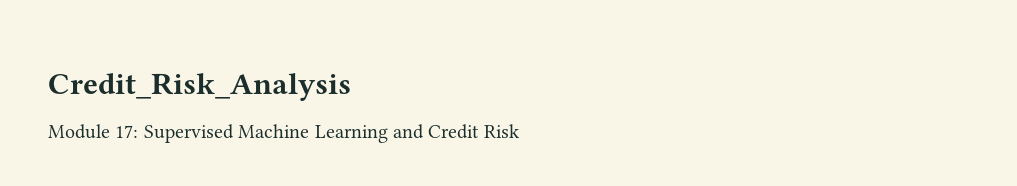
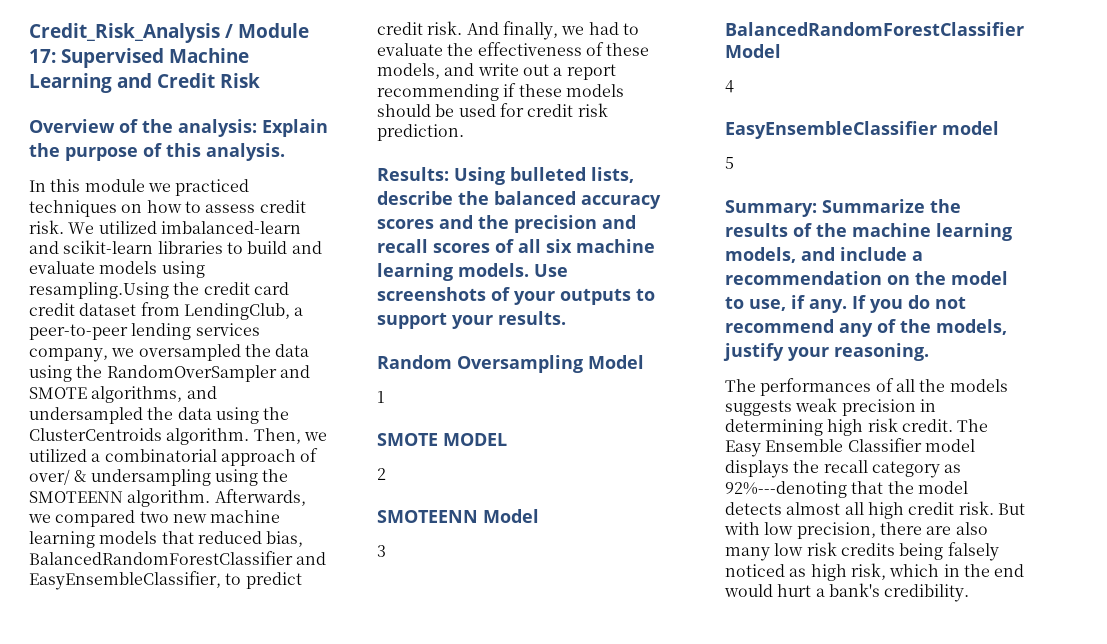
- Credit_Risk_Analysis
- Module 17: Supervised Machine Learning and Credit Risk
+ Credit_Risk_Analysis / Module 17: Supervised Machine Learning and Credit Risk
+ Overview of the analysis: Explain the purpose of this analysis.
+ In this module we practiced techniques on how to assess credit risk. We utilized imbalanced-learn and scikit-learn libraries to build and evaluate models using resampling.Using the credit card credit dataset from LendingClub, a peer-to-peer lending services company, we oversampled the data using the RandomOverSampler and SMOTE algorithms, and undersampled the data using the ClusterCentroids algorithm. Then, we utilized a combinatorial approach of over/ & undersampling using the SMOTEENN algorithm. Afterwards, we compared two new machine learning models that reduced bias, BalancedRandomForestClassifier and EasyEnsembleClassifier, to predict credit risk. And finally, we had to evaluate the effectiveness of these models, and write out a report recommending if these models should be used for credit risk prediction.
+ Results: Using bulleted lists, describe the balanced accuracy scores and the precision and recall scores of all six machine learning models. Use screenshots of your outputs to support your results.
+ Random Oversampling Model
+ 1
+ SMOTE MODEL
+ 2
+ SMOTEENN Model
+ 3
+ BalancedRandomForestClassifier Model
+ 4
+ EasyEnsembleClassifier model
+ 5
+ Summary: Summarize the results of the machine learning models, and include a recommendation on the model to use, if any. If you do not recommend any of the models, justify your reasoning.
+ The performances of all the models suggests weak precision in determining high risk credit. The Easy Ensemble Classifier model displays the recall category as 92%---denoting that the model detects almost all high credit risk. But with low precision, there are also many low risk credits being falsely noticed as high risk, which in the end would hurt a bank's credibility.

